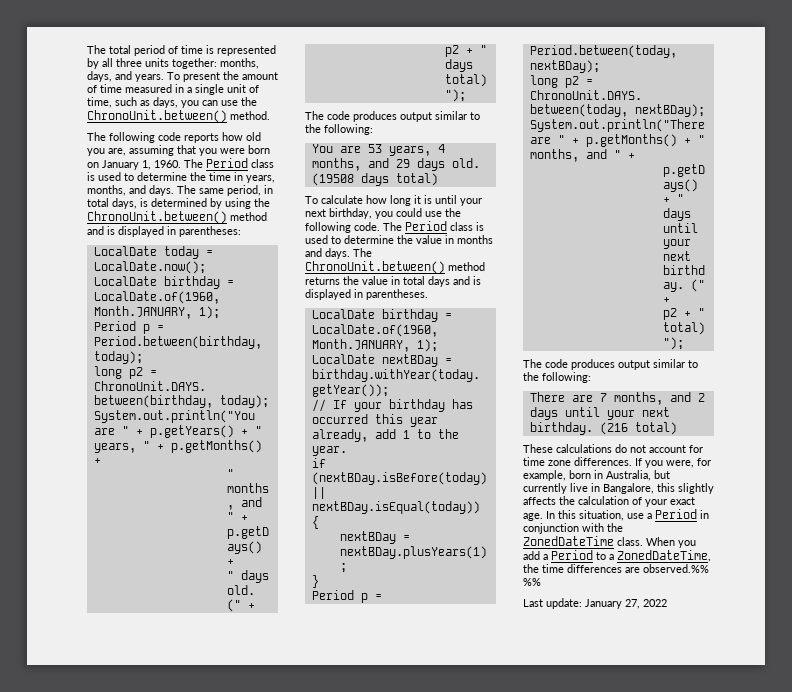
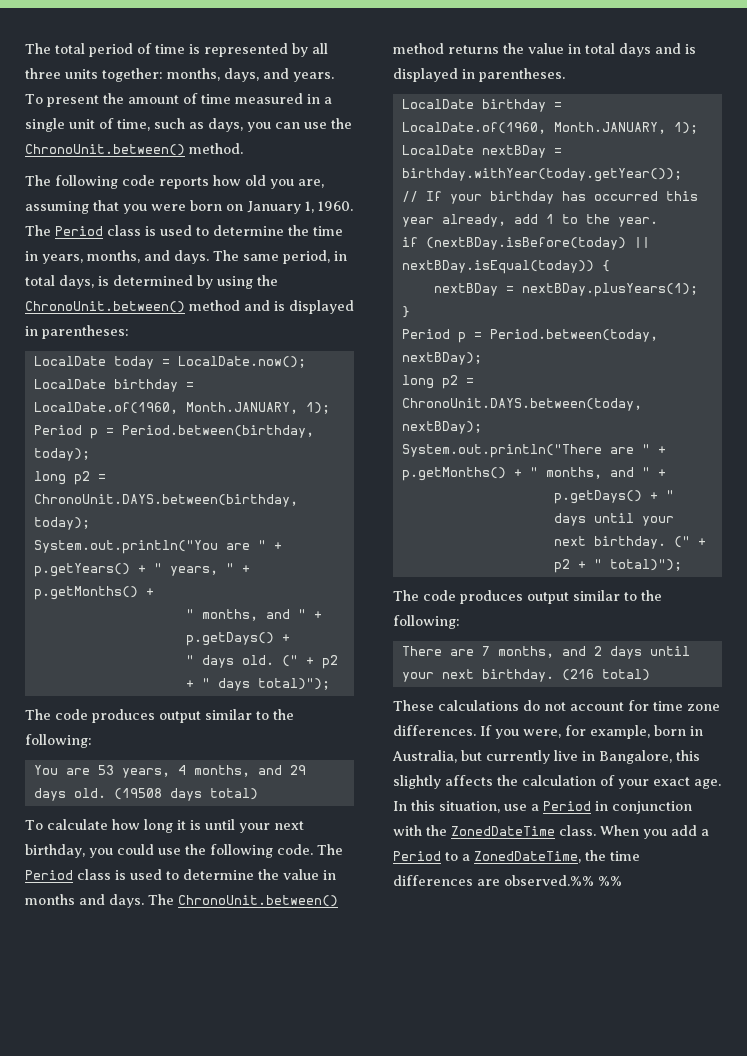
- Last update: January 27, 2022

